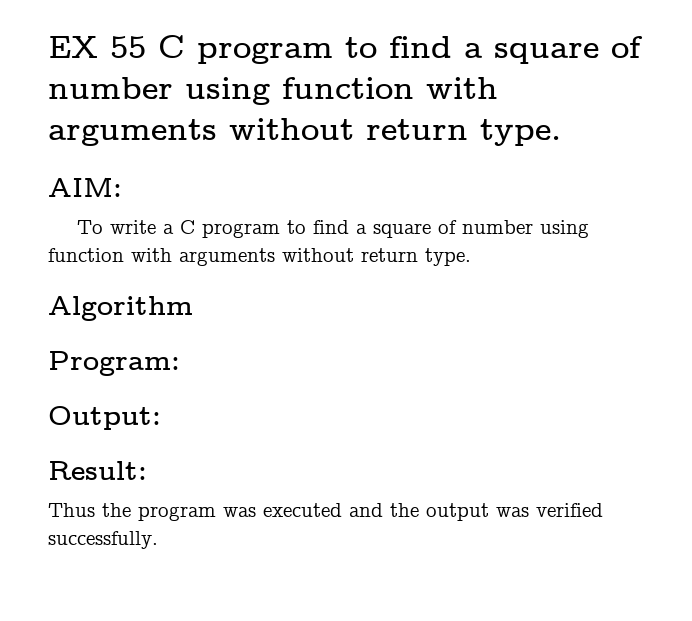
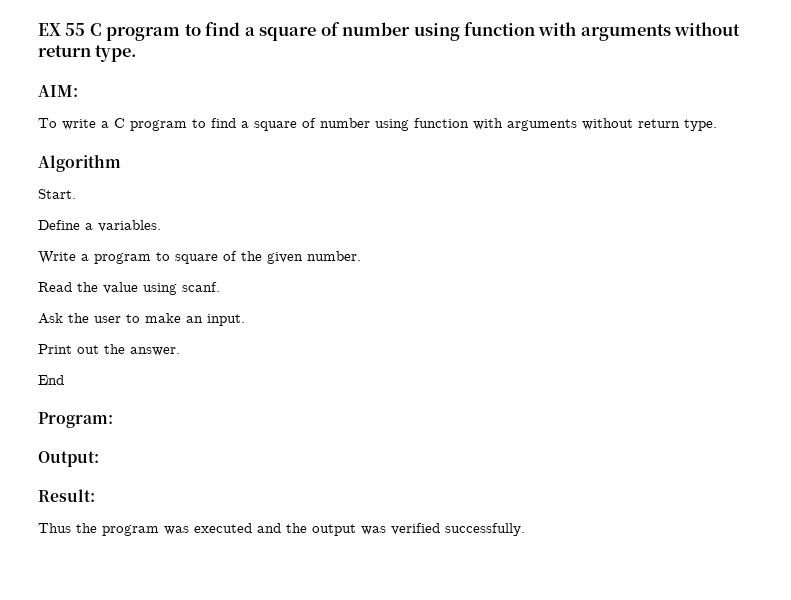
+ Start.
+ Define a variables.
+ Write a program to square of the given number.
+ Read the value using scanf.
+ Ask the user to make an input.
+ Print out the answer.
+ End

